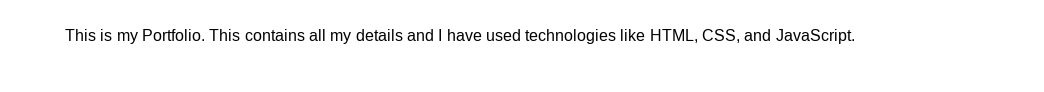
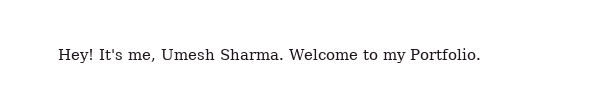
- This is my Portfolio. This contains all my details and I have used technologies like HTML, CSS, and JavaScript.
+ Hey! It's me, Umesh Sharma. Welcome to my Portfolio.

